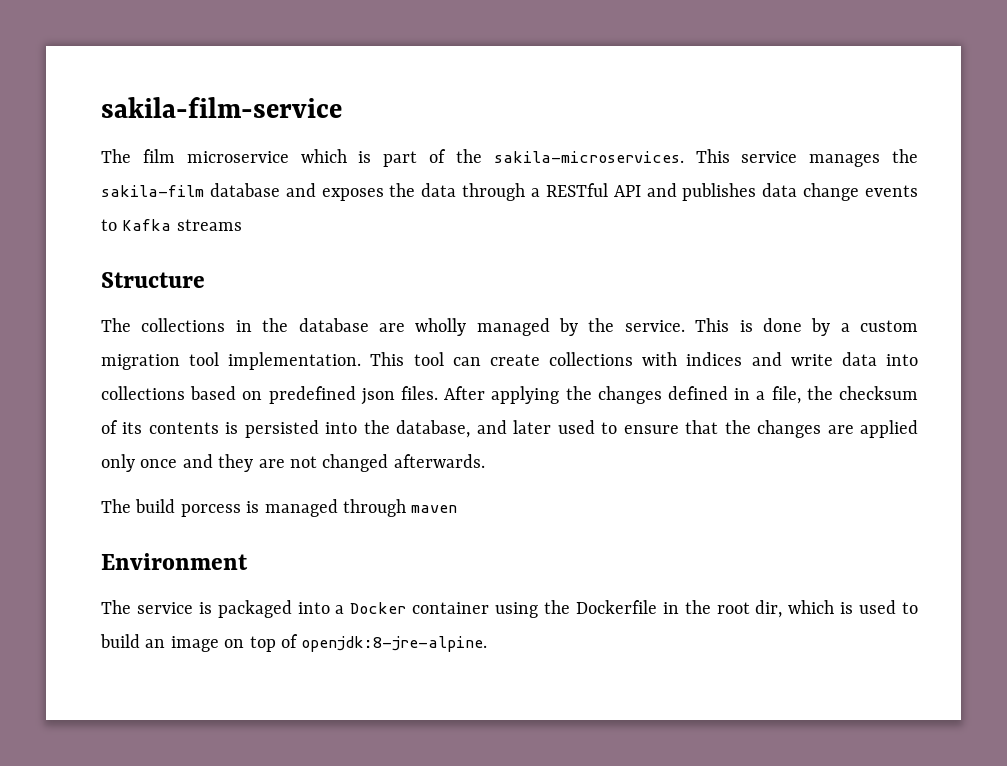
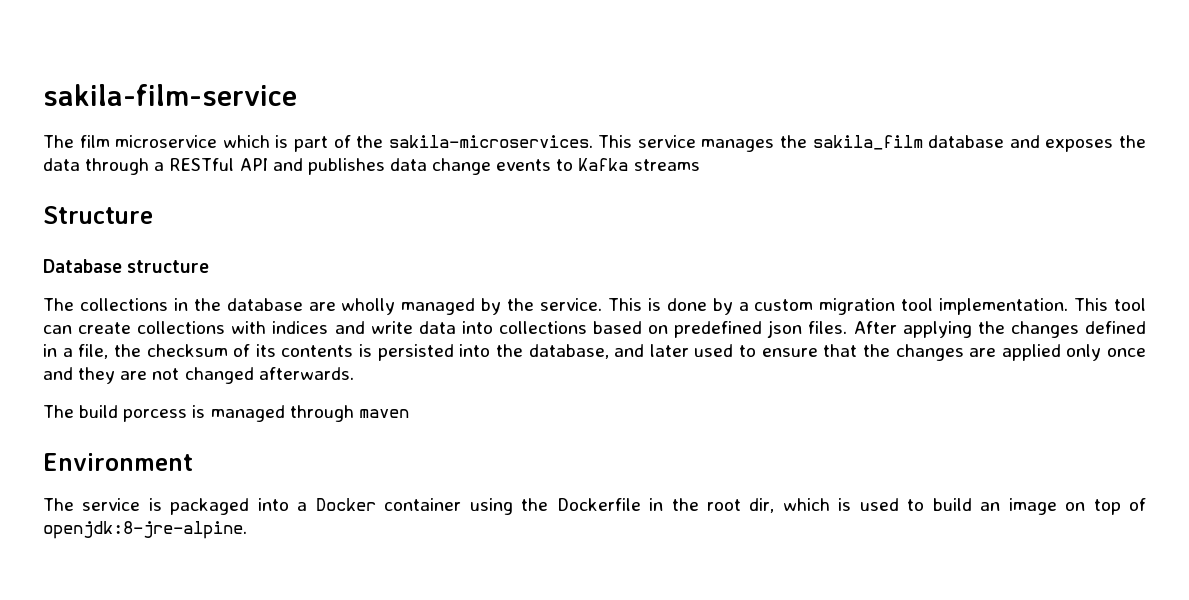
- This service manages the sakila-film database and exposes the data through a RESTful API and publishes data change events to Kafka streams
+ This service manages the sakila_film database and exposes the data through a RESTful API and publishes data change events to Kafka streams
+ Database structure

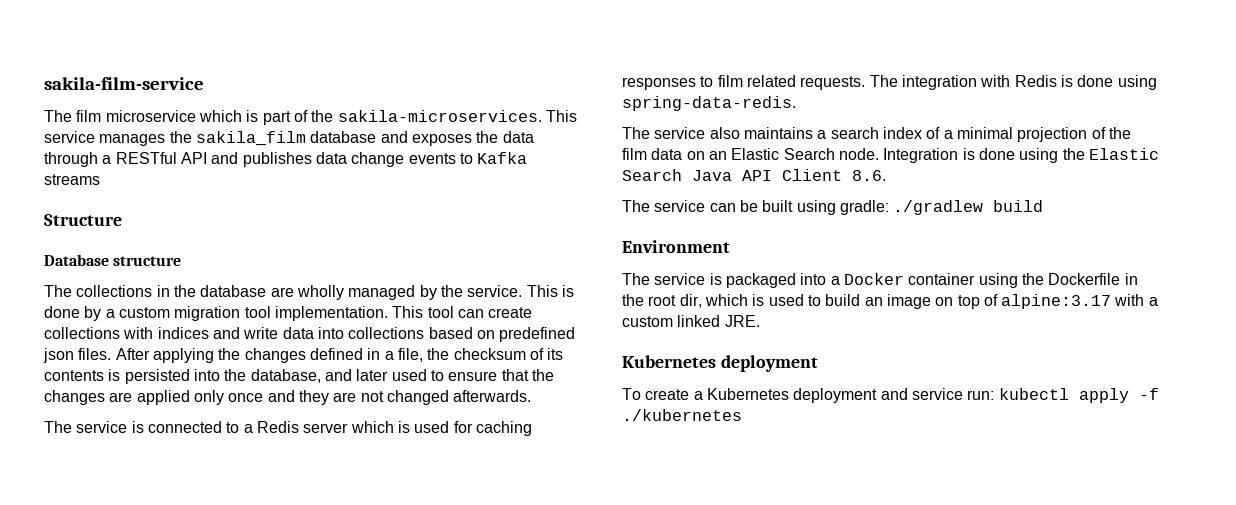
- The build porcess is managed through maven
+ The service is connected to a Redis server which is used for caching responses to film related requests. The integration with Redis is done using spring-data-redis.
+ The service also maintains a search index of a minimal projection of the film data on an Elastic Search node. Integration is done using the Elastic Search Java API Client 8.6.
+ The service can be built using gradle: ./gradlew build
- The service is packaged into a Docker container using the Dockerfile in the root dir, which is used to build an image on top of openjdk:8-jre-alpine.
+ The service is packaged into a Docker container using the Dockerfile in the root dir, which is used to build an image on top of alpine:3.17 with a custom linked JRE.
+ Kubernetes deployment
+ To create a Kubernetes deployment and service run: kubectl apply -f ./kubernetes

